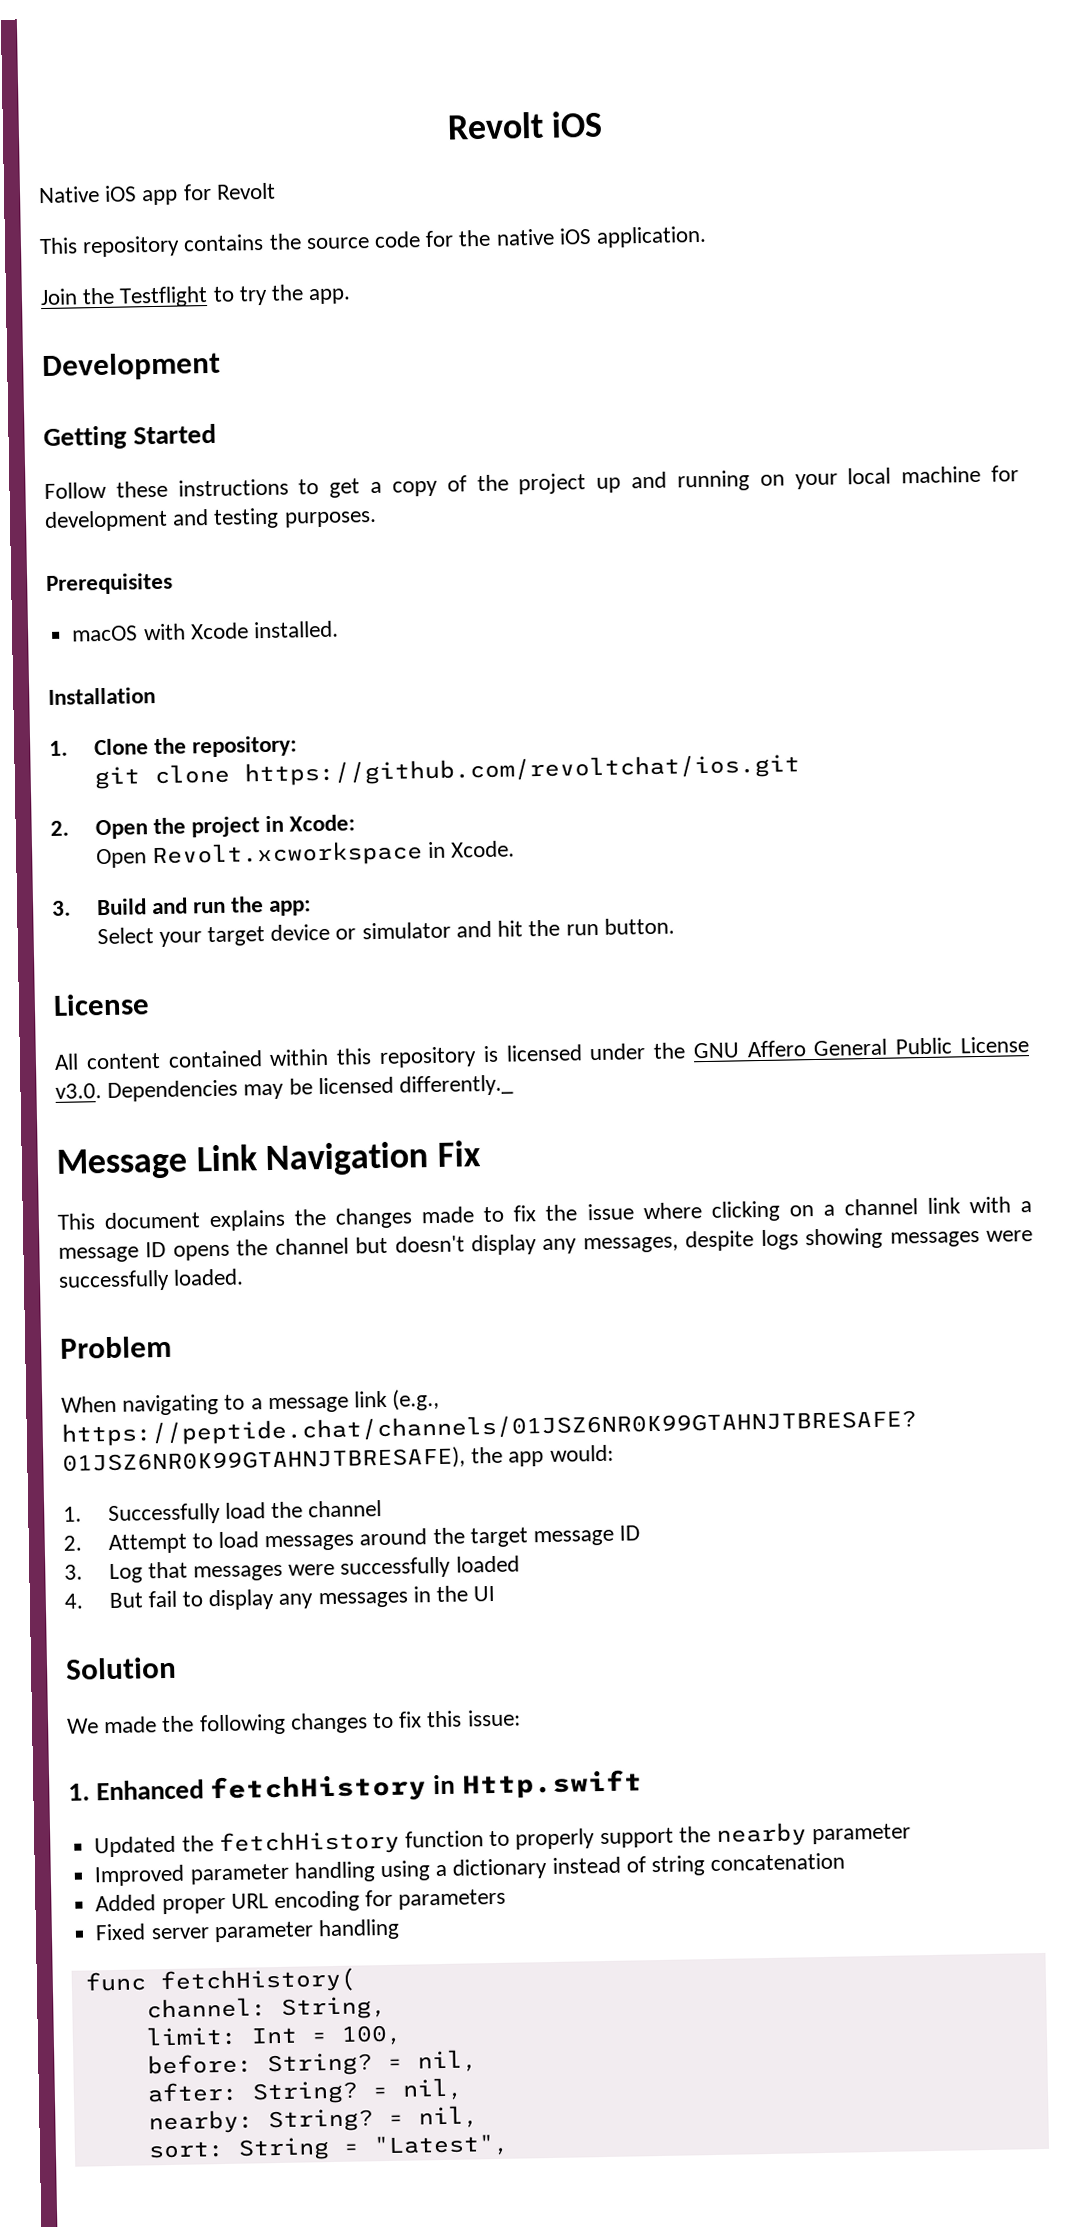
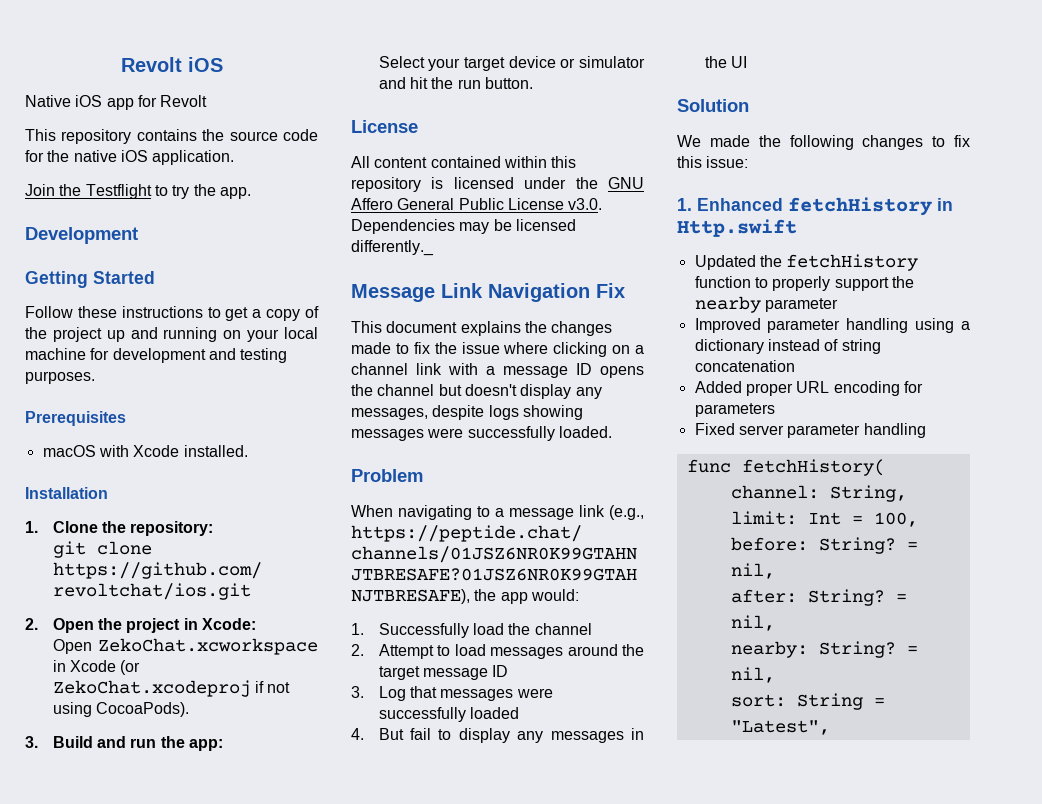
- Open Revolt.xcworkspace in Xcode.
+ Open ZekoChat.xcworkspace in Xcode (or ZekoChat.xcodeproj if not using CocoaPods).

